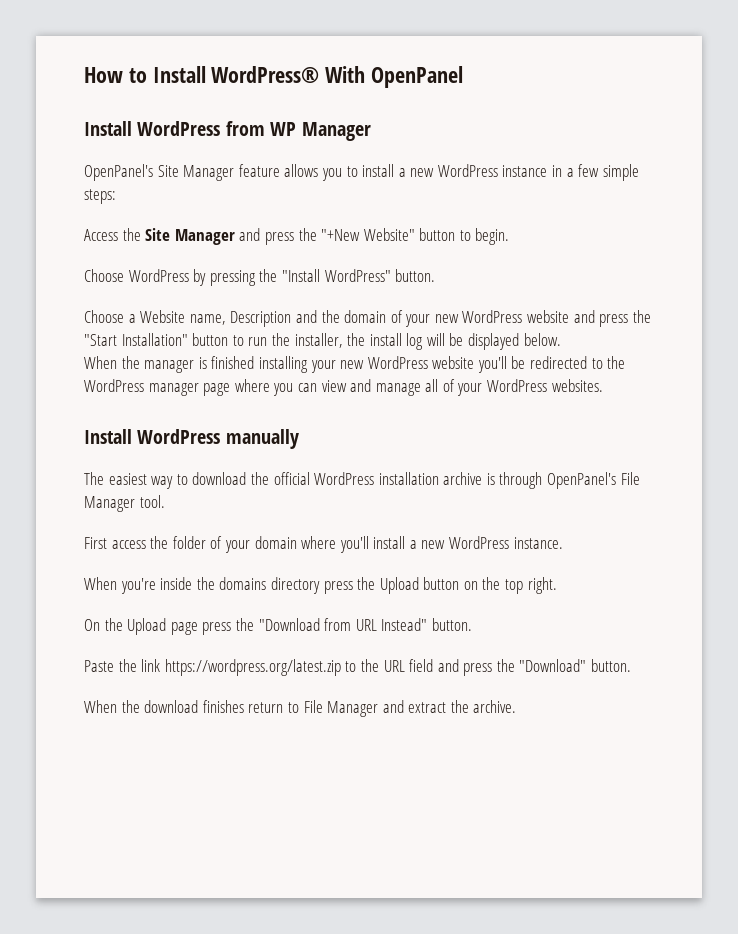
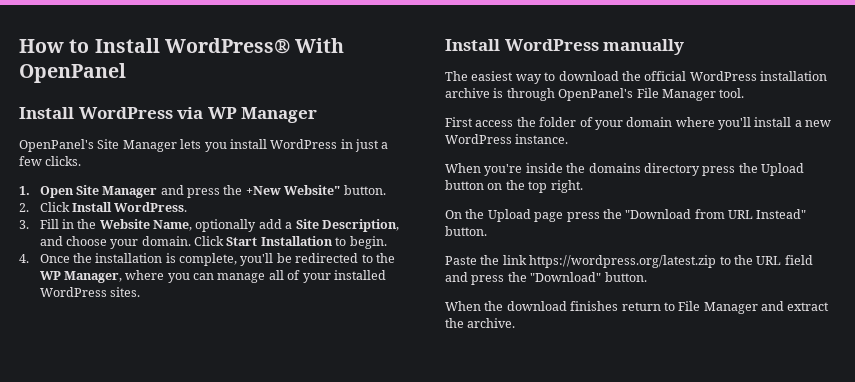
- Install WordPress from WP Manager
+ Install WordPress via WP Manager
- OpenPanel's Site Manager feature allows you to install a new WordPress instance in a few simple steps:
- Access the Site Manager and press the "+New Website" button to begin.
- Choose WordPress by pressing the "Install WordPress" button.
- Choose a Website name, Description and the domain of your new WordPress website and press the "Start Installation" button to run the installer, the install log will be displayed below.
- When the manager is finished installing your new WordPress website you'll be redirected to the WordPress manager page where you can view and manage all of your WordPress websites.
+ OpenPanel's Site Manager lets you install WordPress in just a few clicks.
+ 1. Open Site Manager and press the +New Website" button.
+ 2. Click Install WordPress.
+ 3. Fill in the Website Name, optionally add a Site Description, and choose your domain. Click Start Installation to begin.
+ 4. Once the installation is complete, you'll be redirected to the WP Manager, where you can manage all of your installed WordPress sites.

